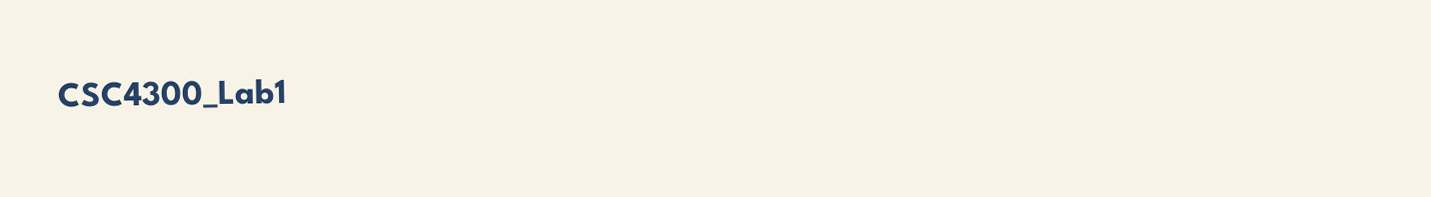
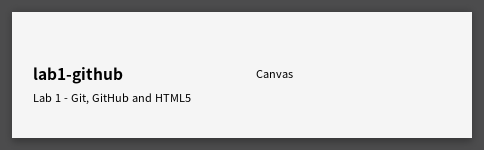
- CSC4300_Lab1
+ lab1-github
+ Lab 1 - Git, GitHub and HTML5 Canvas

